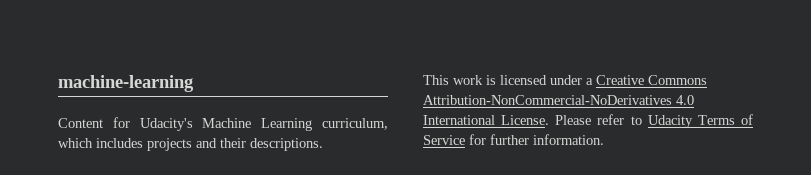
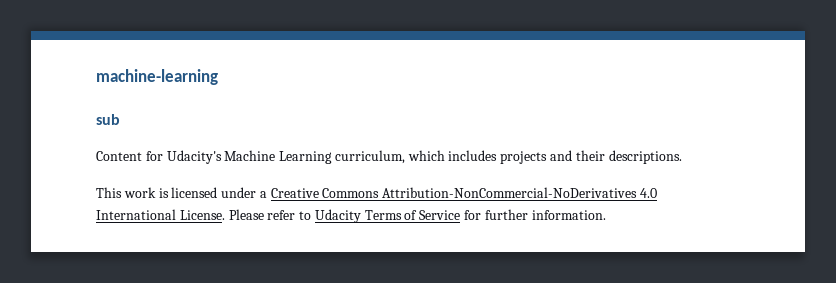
+ sub

